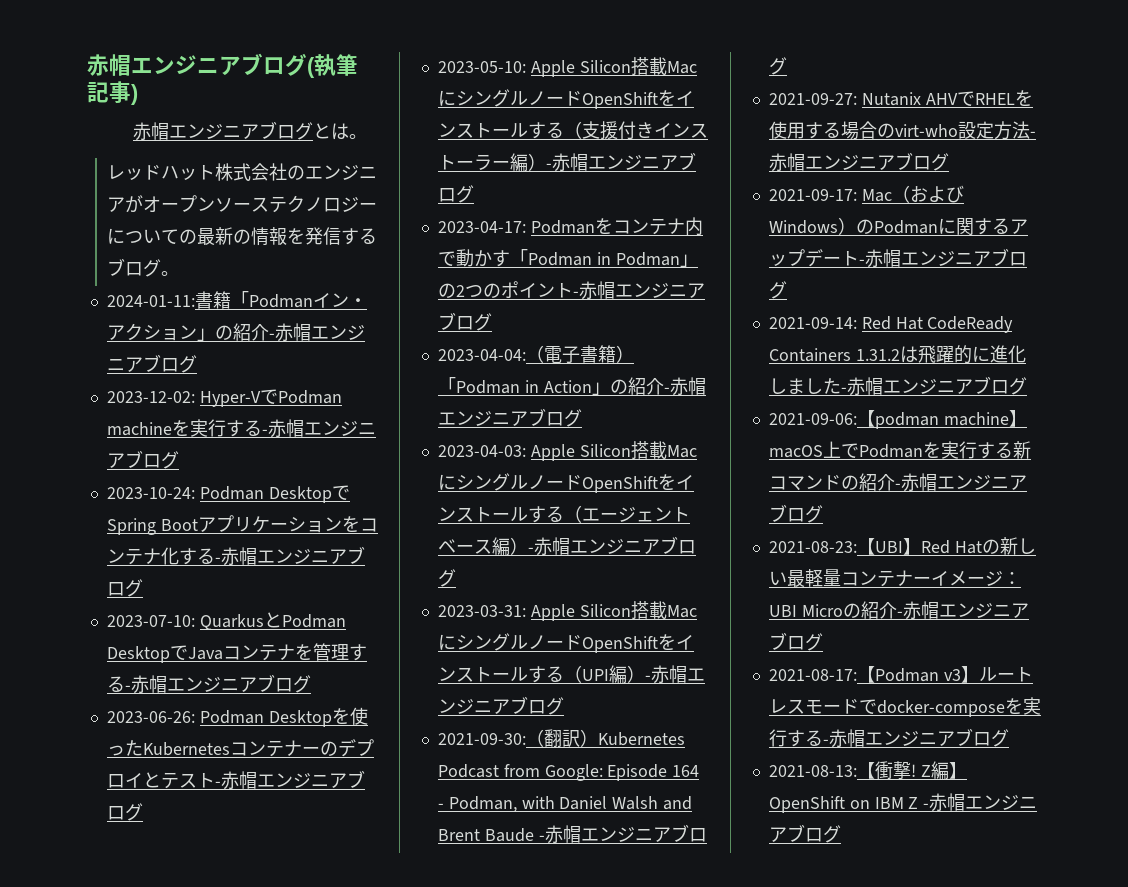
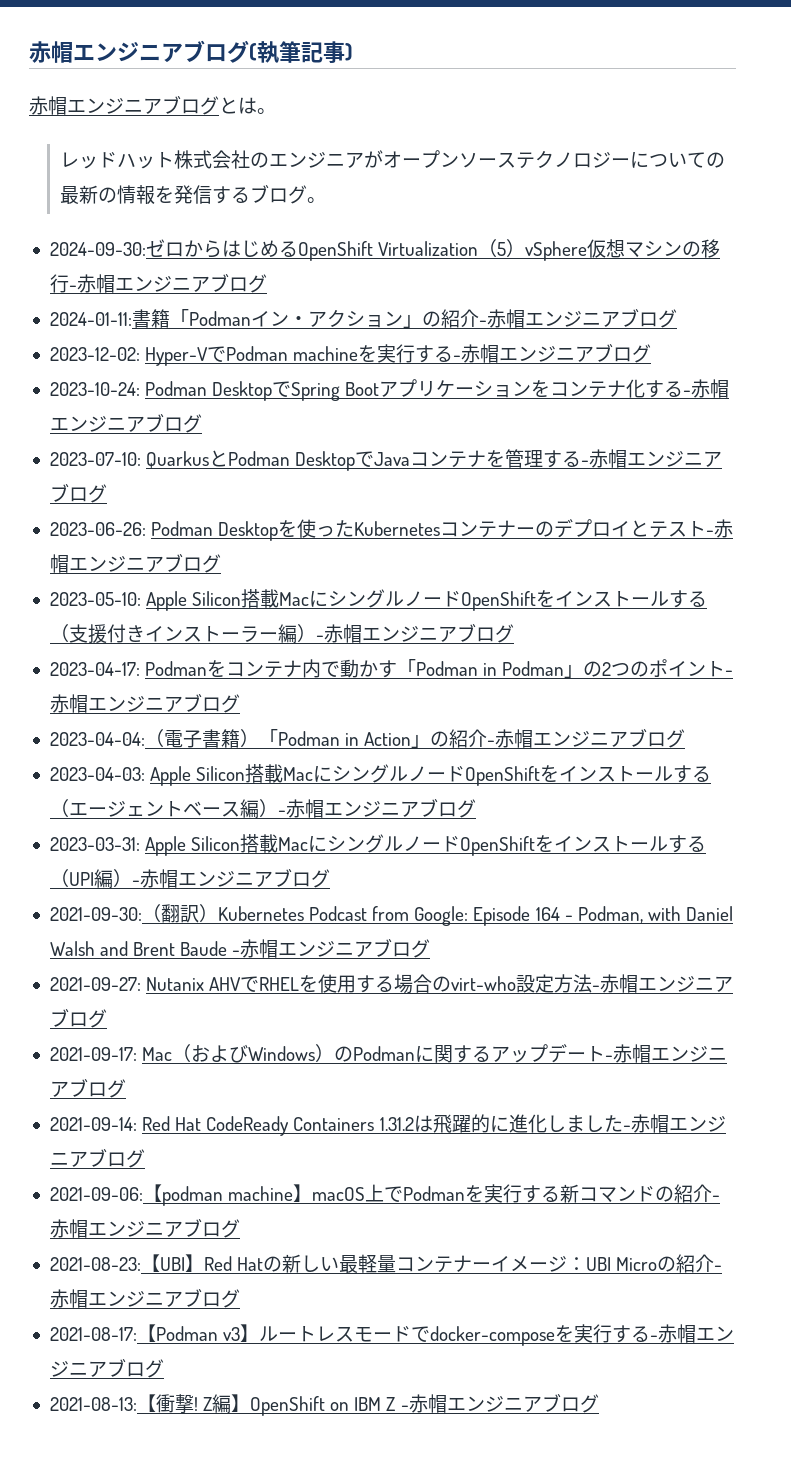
+ 2024-09-30:ゼロからはじめるOpenShift Virtualization（5）vSphere仮想マシンの移行-赤帽エンジニアブログ

